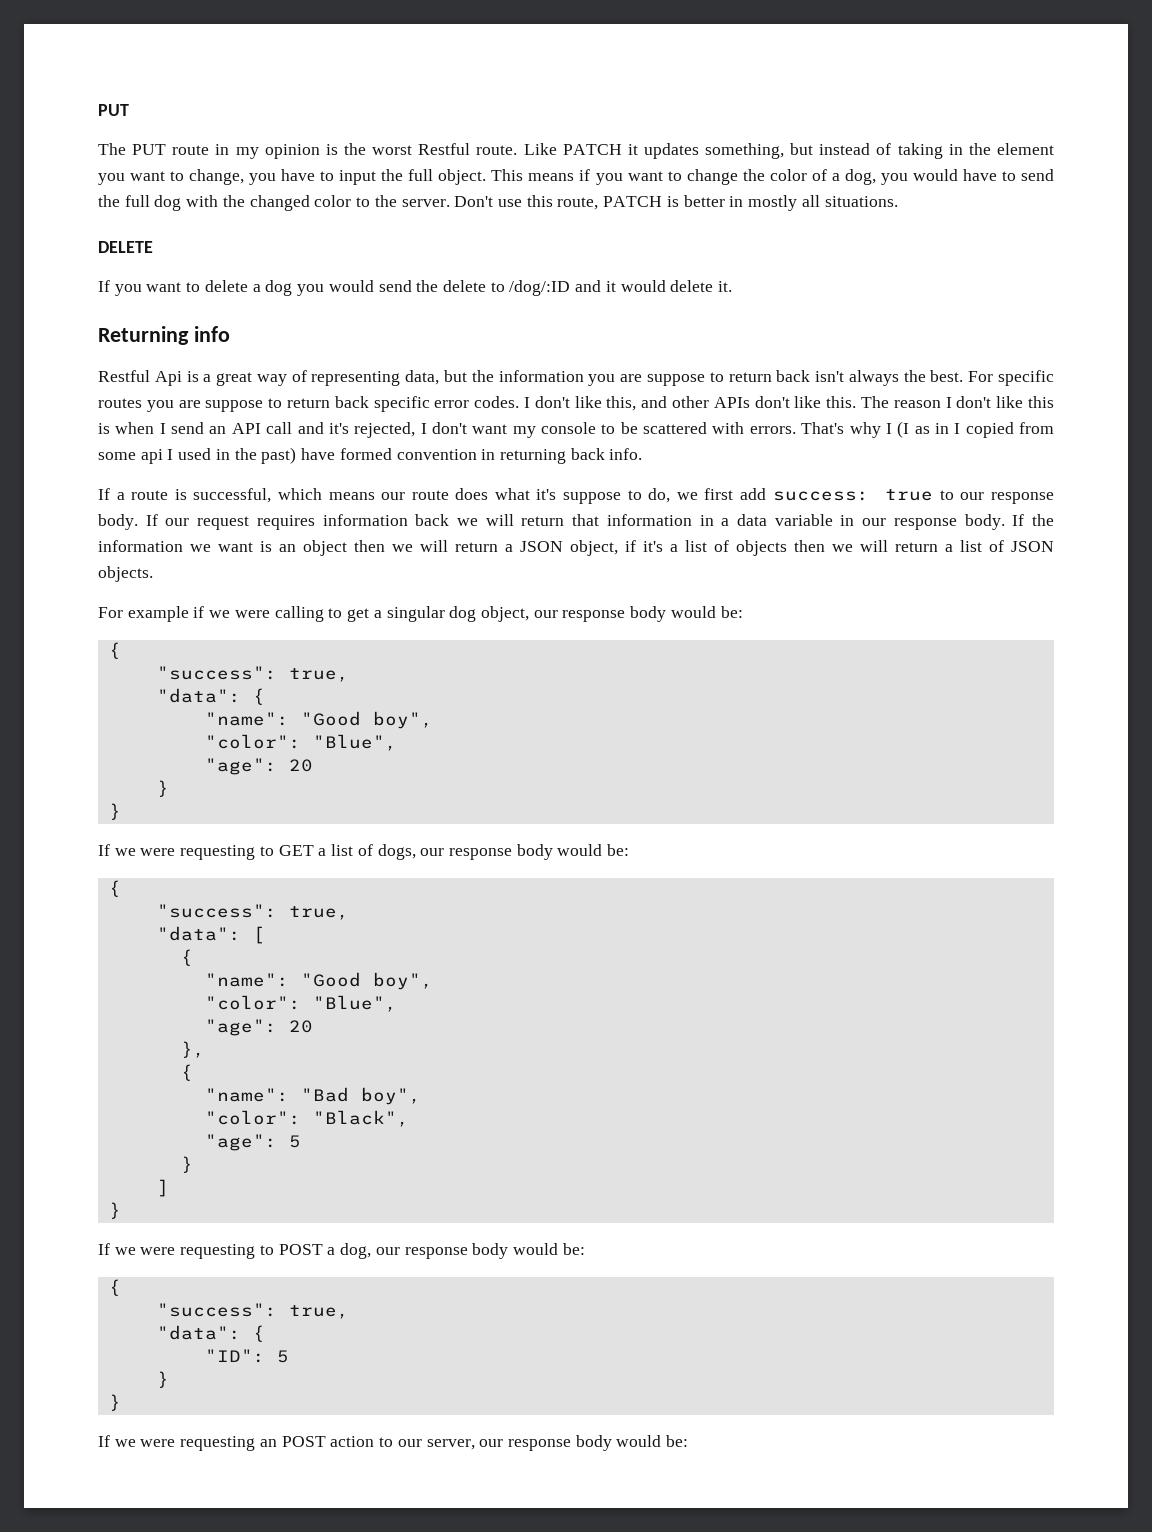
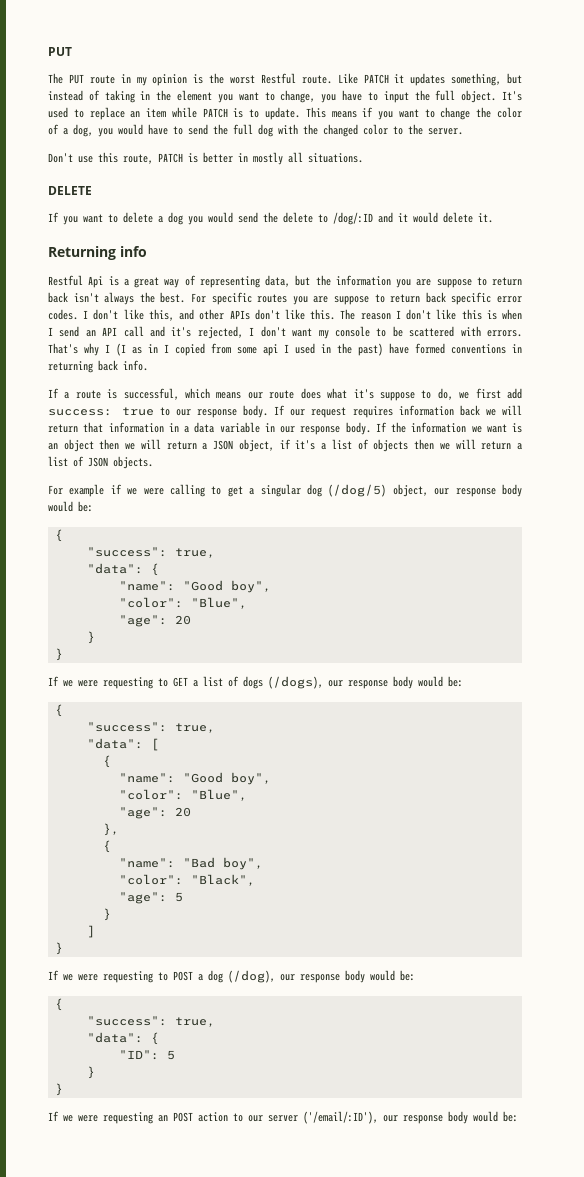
+ It's used to replace an item while PATCH is to update.
- This means if you want to change the color of a dog, you would have to send the full dog with the changed color to the server. Don't use this route, PATCH is better in mostly all situations.
+ This means if you want to change the color of a dog, you would have to send the full dog with the changed color to the server.
+ Don't use this route, PATCH is better in mostly all situations.
- That's why I (I as in I copied from some api I used in the past) have formed convention in returning back info.
+ That's why I (I as in I copied from some api I used in the past) have formed conventions in returning back info.
- For example if we were calling to get a singular dog object, our response body would be:
+ For example if we were calling to get a singular dog (/dog/5) object, our response body would be:
- If we were requesting to GET a list of dogs, our response body would be:
+ If we were requesting to GET a list of dogs (/dogs), our response body would be:
- If we were requesting to POST a dog, our response body would be:
+ If we were requesting to POST a dog (/dog), our response body would be:
- If we were requesting an POST action to our server, our response body would be:
+ If we were requesting an POST action to our server ('/email/:ID'), our response body would be:

